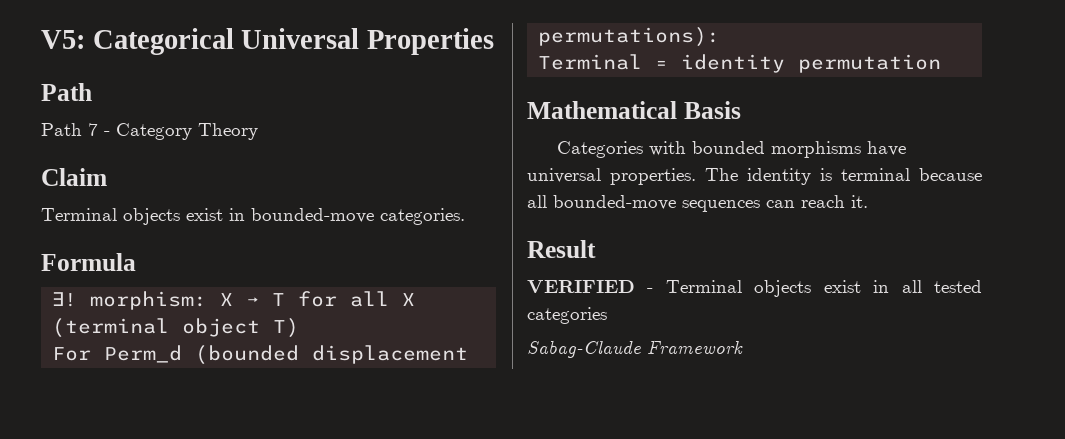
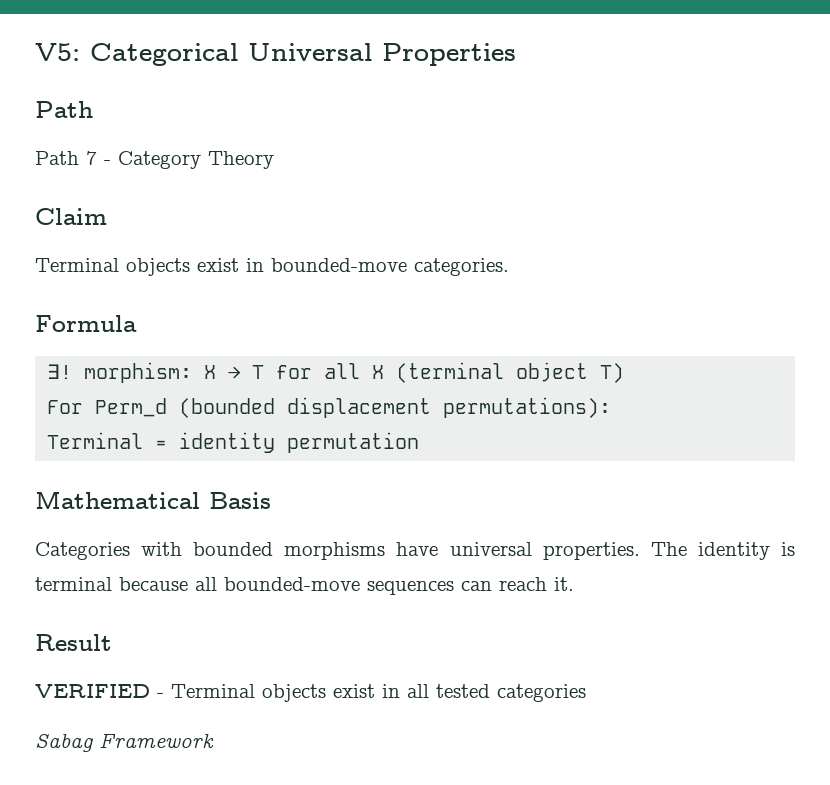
- Sabag-Claude Framework
+ Sabag Framework

